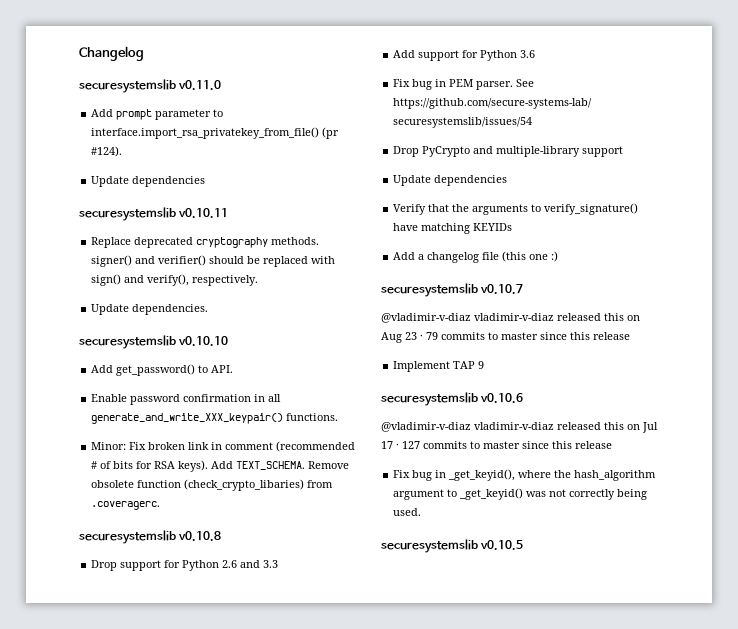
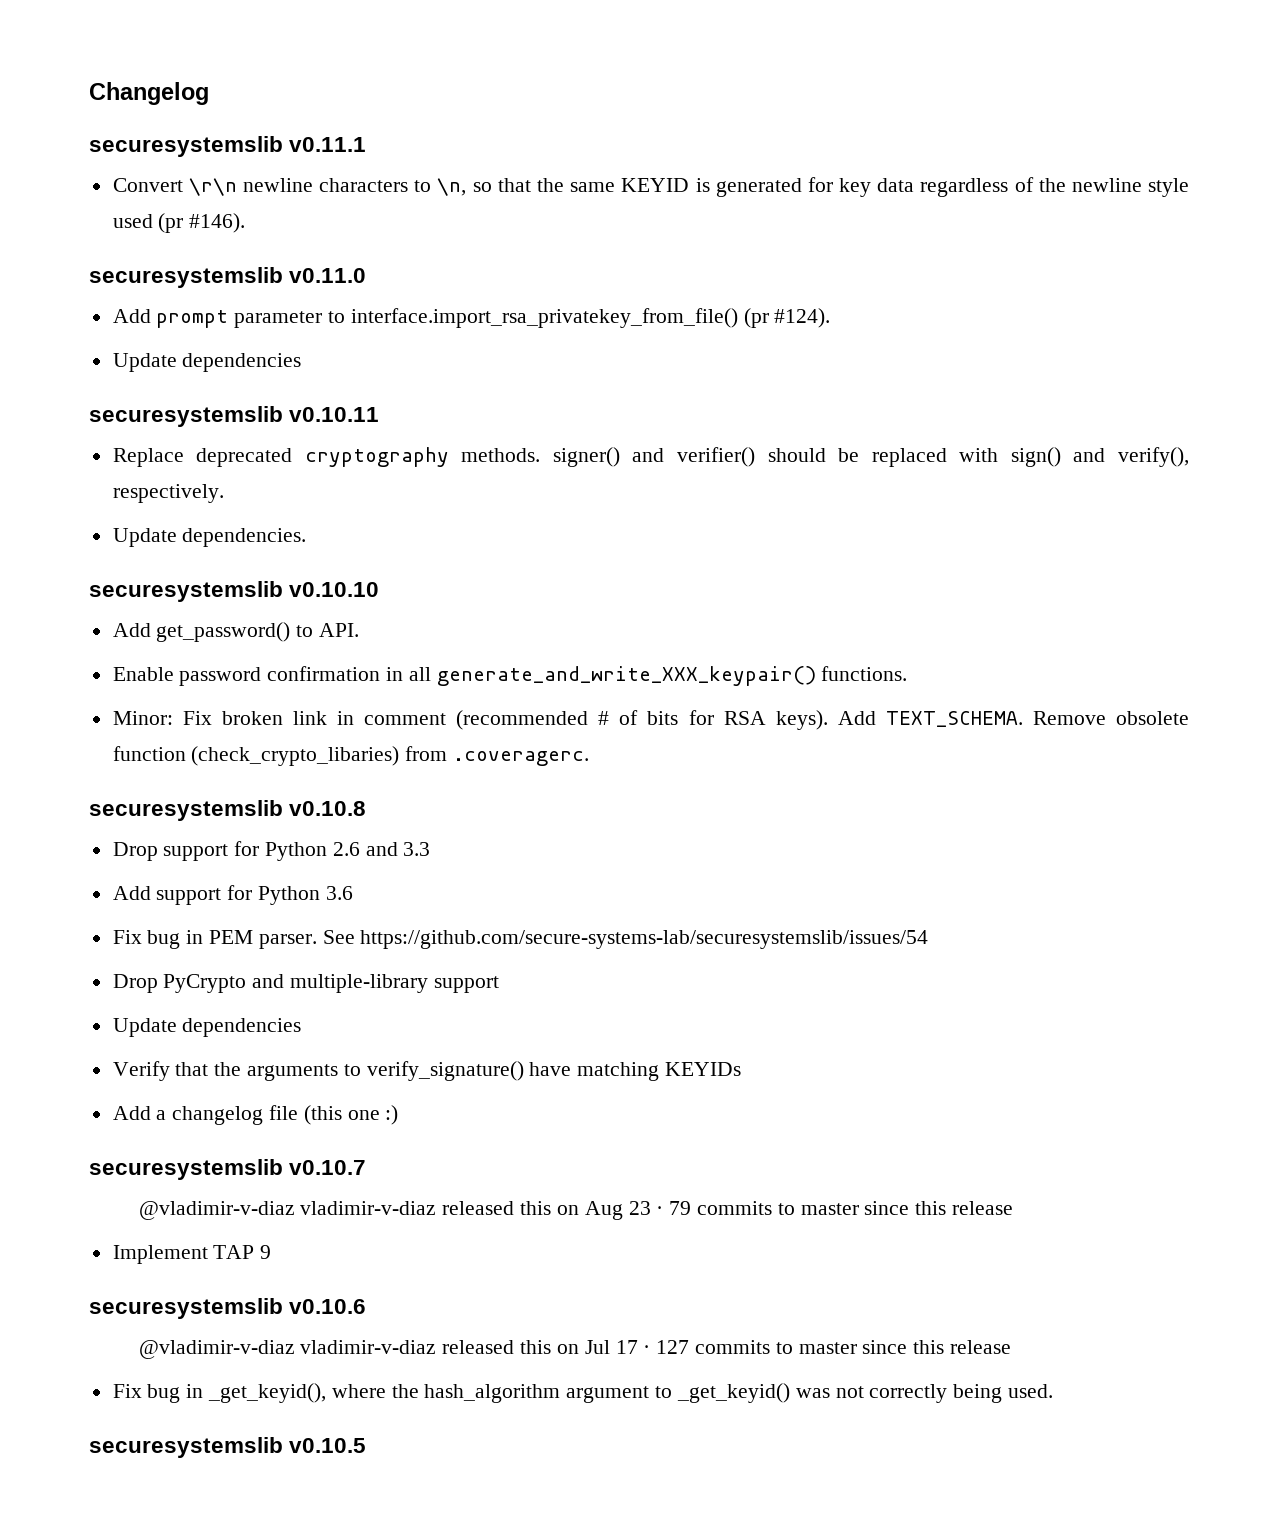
+ securesystemslib v0.11.1
+ Convert \r\n newline characters to \n, so that the same KEYID is generated for key data regardless of the newline style used (pr #146).

